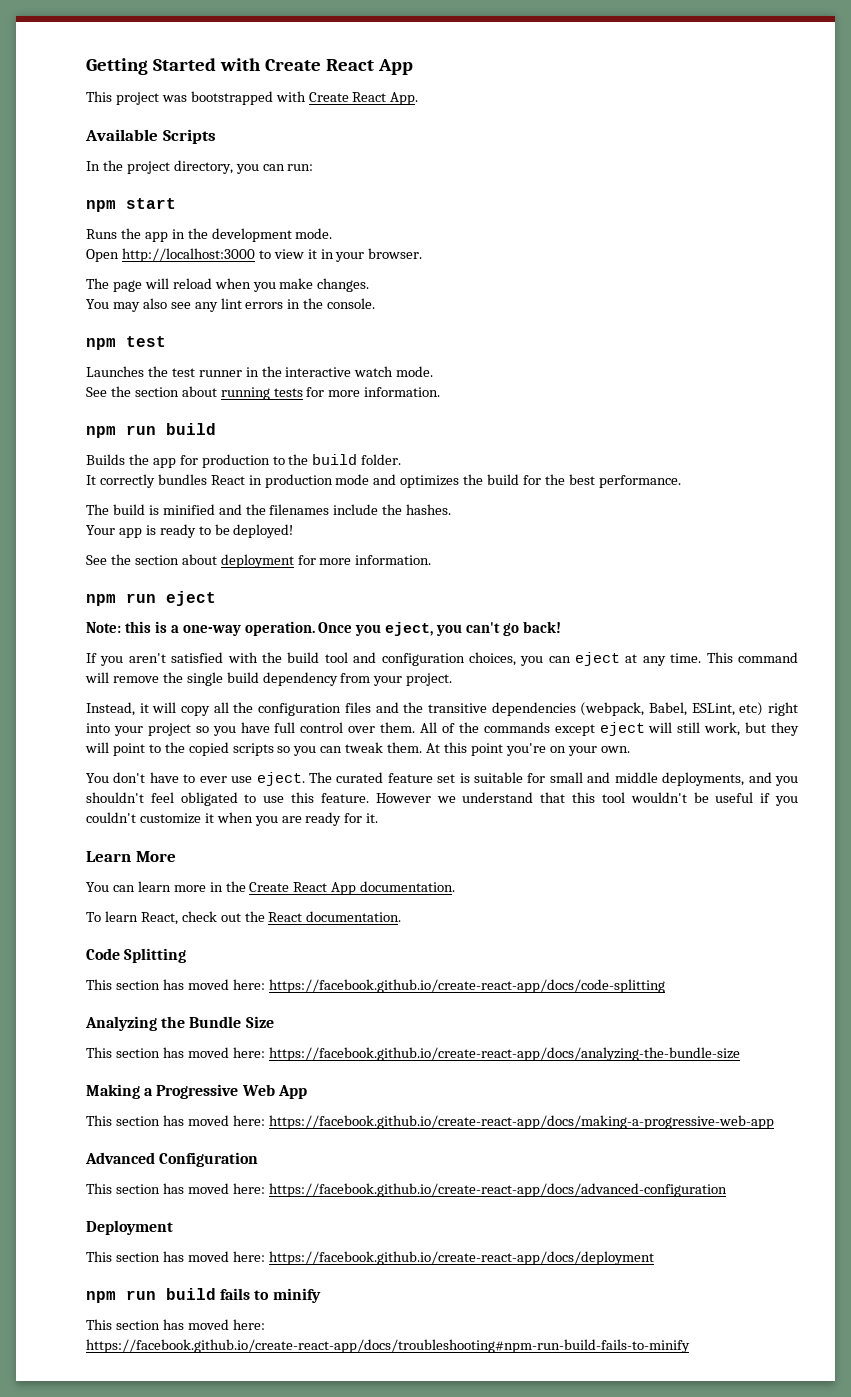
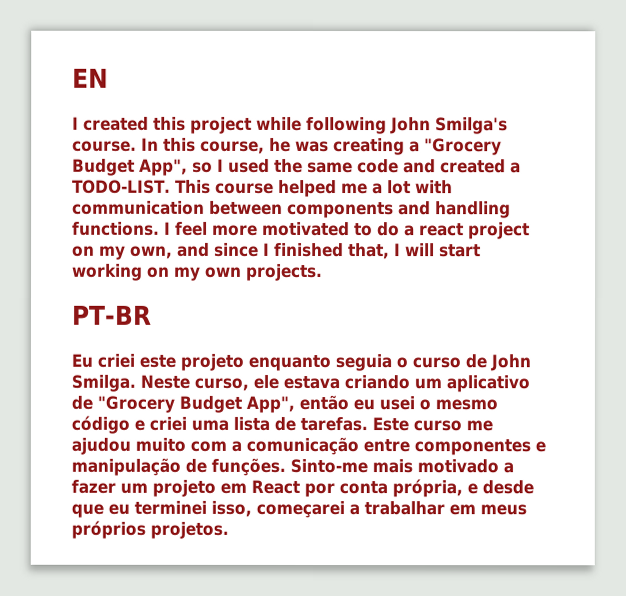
- Getting Started with Create React App
- This project was bootstrapped with Create React App.
- Available Scripts
- In the project directory, you can run:
- npm start
- Runs the app in the development mode.
- Open http://localhost:3000 to view it in your browser.
- The page will reload when you make changes.
- You may also see any lint errors in the console.
- npm test
- Launches the test runner in the interactive watch mode.
- See the section about running tests for more information.
- npm run build
- Builds the app for production to the build folder.
- It correctly bundles React in production mode and optimizes the build for the best performance.
- The build is minified and the filenames include the hashes.
- Your app is ready to be deployed!
- See the section about deployment for more information.
- npm run eject
- Note: this is a one-way operation. Once you eject, you can't go back!
- If you aren't satisfied with the build tool and configuration choices, you can eject at any time. This command will remove the single build dependency from your project.
- Instead, it will copy all the configuration files and the transitive dependencies (webpack, Babel, ESLint, etc) right into your project so you have full control over them. All of the commands except eject will still work, but they will point to the copied scripts so you can tweak them. At this point you're on your own.
- You don't have to ever use eject. The curated feature set is suitable for small and middle deployments, and you shouldn't feel obligated to use this feature. However we understand that this tool wouldn't be useful if you couldn't customize it when you are ready for it.
- Learn More
- You can learn more in the Create React App documentation.
- To learn React, check out the React documentation.
- Code Splitting
- This section has moved here: https://facebook.github.io/create-react-app/docs/code-splitting
- Analyzing the Bundle Size
- This section has moved here: https://facebook.github.io/create-react-app/docs/analyzing-the-bundle-size
- Making a Progressive Web App
- This section has moved here: https://facebook.github.io/create-react-app/docs/making-a-progressive-web-app
- Advanced Configuration
- This section has moved here: https://facebook.github.io/create-react-app/docs/advanced-configuration
- Deployment
- This section has moved here: https://facebook.github.io/create-react-app/docs/deployment
- npm run build fails to minify
- This section has moved here: https://facebook.github.io/create-react-app/docs/troubleshooting#npm-run-build-fails-to-minify
+ EN
+ I created this project while following John Smilga's course. In this course, he was creating a "Grocery Budget App", so I used the same code and created a TODO-LIST. This course helped me a lot with communication between components and handling functions. I feel more motivated to do a react project on my own, and since I finished that, I will start working on my own projects.
+ PT-BR
+ Eu criei este projeto enquanto seguia o curso de John Smilga. Neste curso, ele estava criando um aplicativo de "Grocery Budget App", então eu usei o mesmo código e criei uma lista de tarefas. Este curso me ajudou muito com a comunicação entre componentes e manipulação de funções. Sinto-me mais motivado a fazer um projeto em React por conta própria, e desde que eu terminei isso, começarei a trabalhar em meus próprios projetos.

